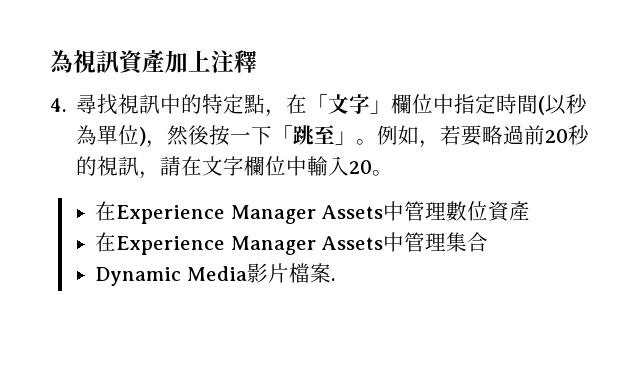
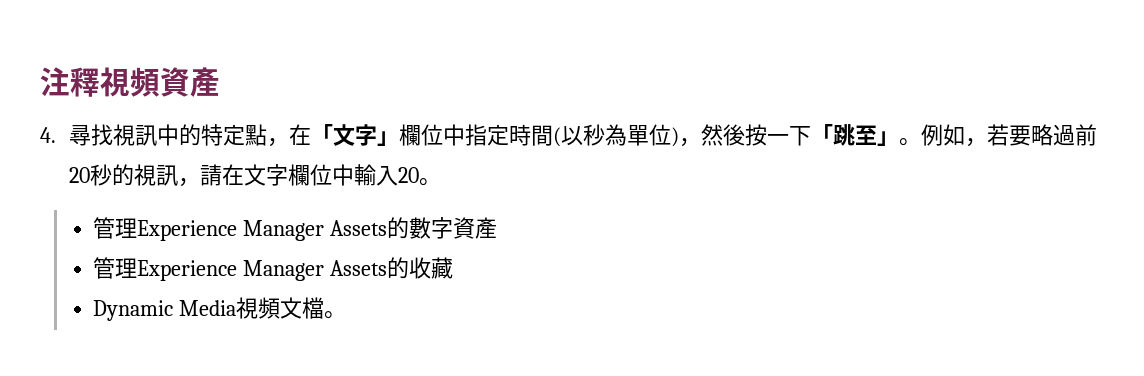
- 為視訊資產加上注釋
+ 注釋視頻資產
- 在Experience Manager Assets中管理數位資產
- 在Experience Manager Assets中管理集合
+ 管理Experience Manager Assets的數字資產
+ 管理Experience Manager Assets的收藏
- Dynamic Media影片檔案.
+ Dynamic Media視頻文檔。

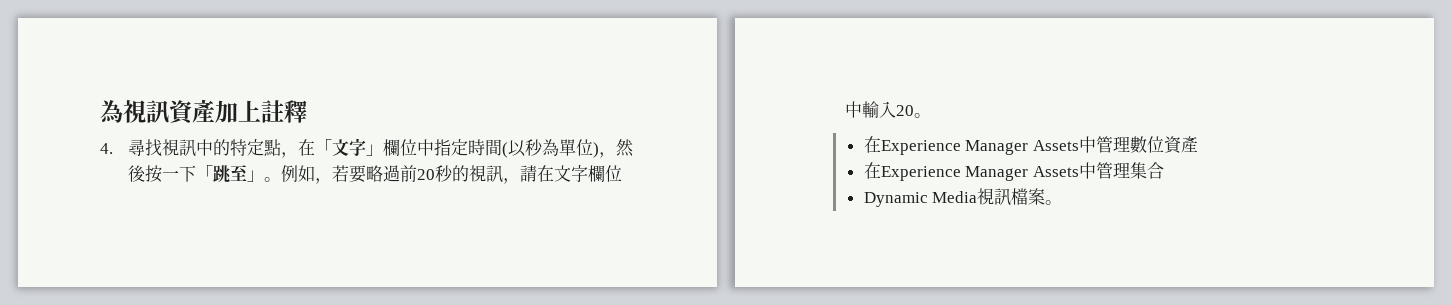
- 注釋視頻資產
+ 為視訊資產加上註釋
- 管理Experience Manager Assets的數字資產
- 管理Experience Manager Assets的收藏
+ 在Experience Manager Assets中管理數位資產
+ 在Experience Manager Assets中管理集合
- Dynamic Media視頻文檔。
+ Dynamic Media視訊檔案。

